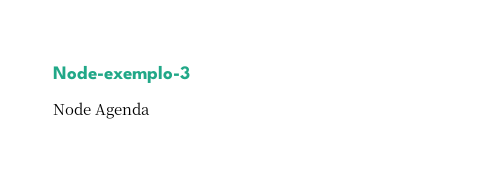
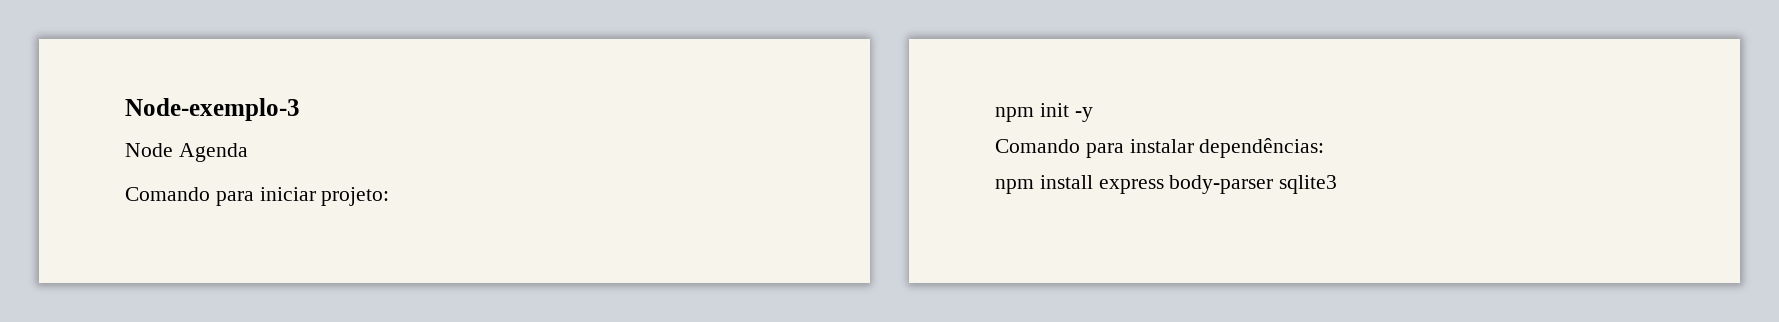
+ Comando para iniciar projeto:
+ npm init -y
+ Comando para instalar dependências:
+ npm install express body-parser sqlite3

